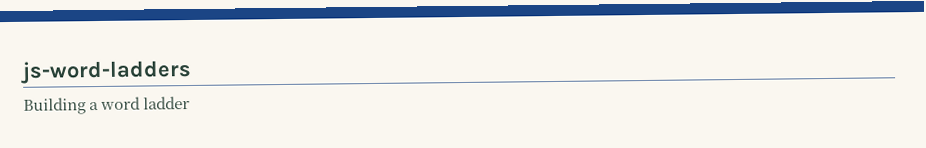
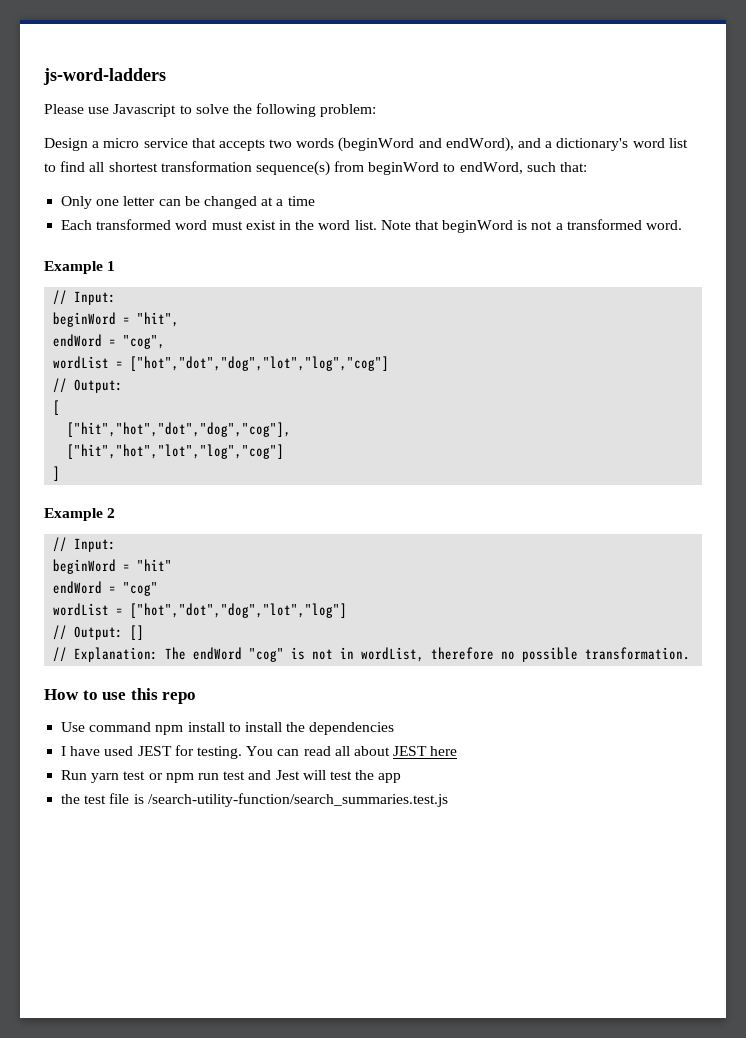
- Building a word ladder
+ Please use Javascript to solve the following problem:
+ Design a micro service that accepts two words (beginWord and endWord), and a dictionary's word list to find all shortest transformation sequence(s) from beginWord to endWord, such that:
+ Only one letter can be changed at a time
+ Each transformed word must exist in the word list. Note that beginWord is not a transformed word.
+ Example 1
+ // Input:
+ beginWord = "hit",
+ endWord = "cog",
+ wordList = ["hot","dot","dog","lot","log","cog"]
+ // Output:
+ [
+ ["hit","hot","dot","dog","cog"],
+ ["hit","hot","lot","log","cog"]
+ ]
+ Example 2
+ // Input:
+ beginWord = "hit"
+ endWord = "cog"
+ wordList = ["hot","dot","dog","lot","log"]
+ // Output: []
+ // Explanation: The endWord "cog" is not in wordList, therefore no possible transformation.
+ How to use this repo
+ Use command npm install to install the dependencies
+ I have used JEST for testing. You can read all about JEST here
+ Run yarn test or npm run test and Jest will test the app
+ the test file is /search-utility-function/search_summaries.test.js

